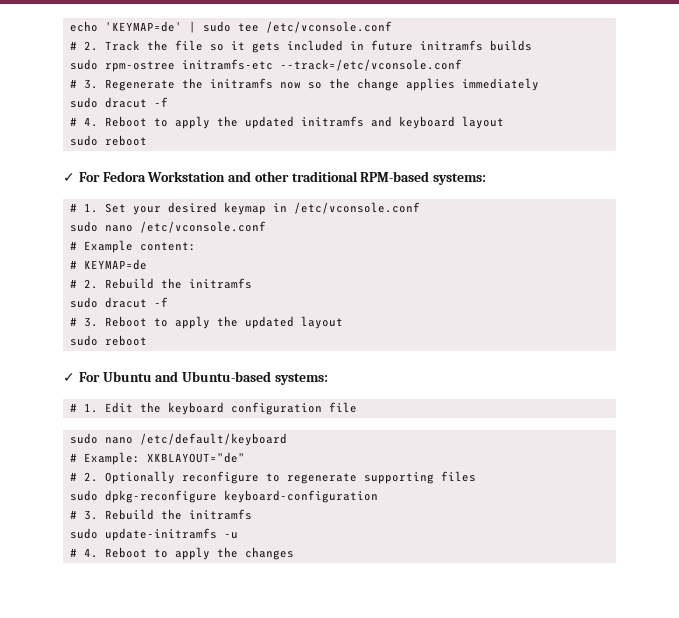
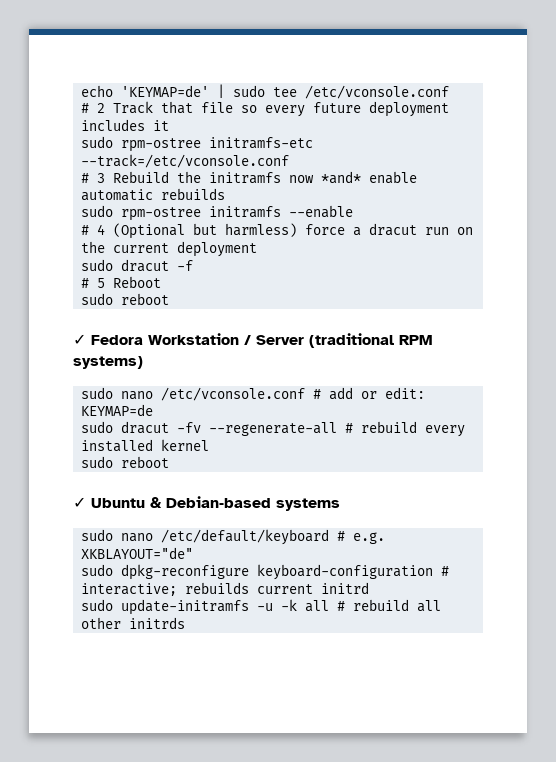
- # 2. Track the file so it gets included in future initramfs builds
+ # 2 Track that file so every future deployment includes it
- # 3. Regenerate the initramfs now so the change applies immediately
+ # 3 Rebuild the initramfs now *and* enable automatic rebuilds
+ sudo rpm-ostree initramfs --enable
+ # 4 (Optional but harmless) force a dracut run on the current deployment
  sudo dracut -f
- # 4. Reboot to apply the updated initramfs and keyboard layout
+ # 5 Reboot
  sudo reboot
- ✓ For Fedora Workstation and other traditional RPM-based systems:
- # 1. Set your desired keymap in /etc/vconsole.conf
- sudo nano /etc/vconsole.conf
- # Example content:
- # KEYMAP=de
- # 2. Rebuild the initramfs
- sudo dracut -f
- # 3. Reboot to apply the updated layout
+ ✓ Fedora Workstation / Server (traditional RPM systems)
+ sudo nano /etc/vconsole.conf # add or edit: KEYMAP=de
+ sudo dracut -fv --regenerate-all # rebuild every installed kernel
  sudo reboot
- ✓ For Ubuntu and Ubuntu-based systems:
- # 1. Edit the keyboard configuration file
+ ✓ Ubuntu & Debian‑based systems
- sudo nano /etc/default/keyboard
- # Example: XKBLAYOUT="de"
+ sudo nano /etc/default/keyboard # e.g. XKBLAYOUT="de"
- # 2. Optionally reconfigure to regenerate supporting files
- sudo dpkg-reconfigure keyboard-configuration
- # 3. Rebuild the initramfs
- sudo update-initramfs -u
- # 4. Reboot to apply the changes
+ sudo dpkg-reconfigure keyboard-configuration # interactive; rebuilds current initrd
+ sudo update-initramfs -u -k all # rebuild all other initrds

